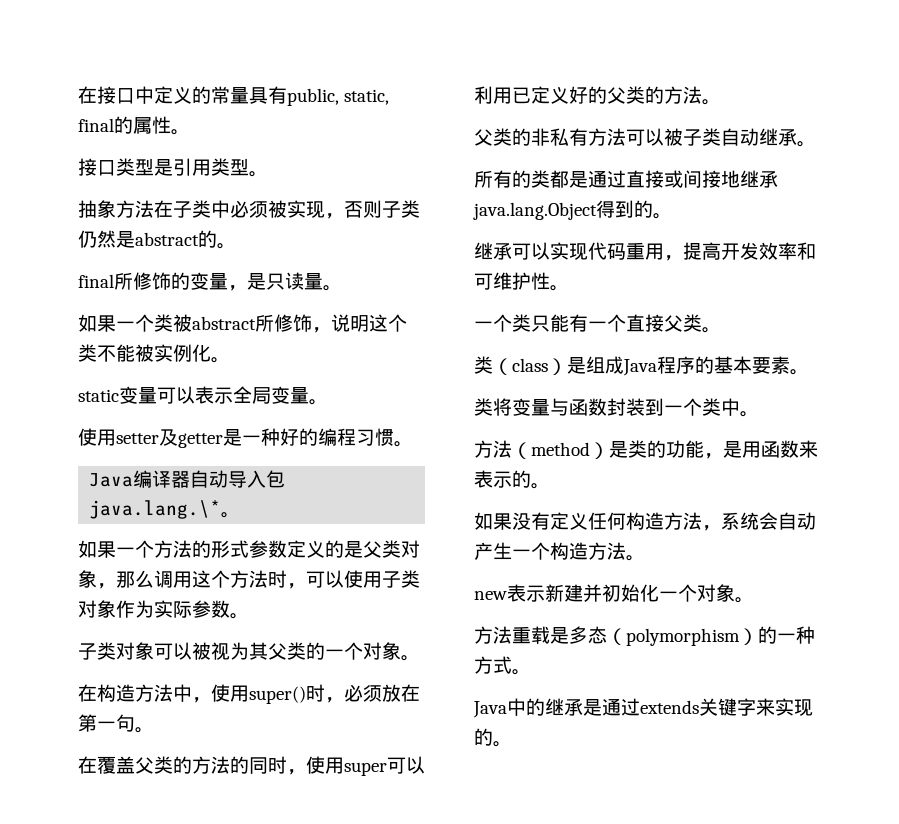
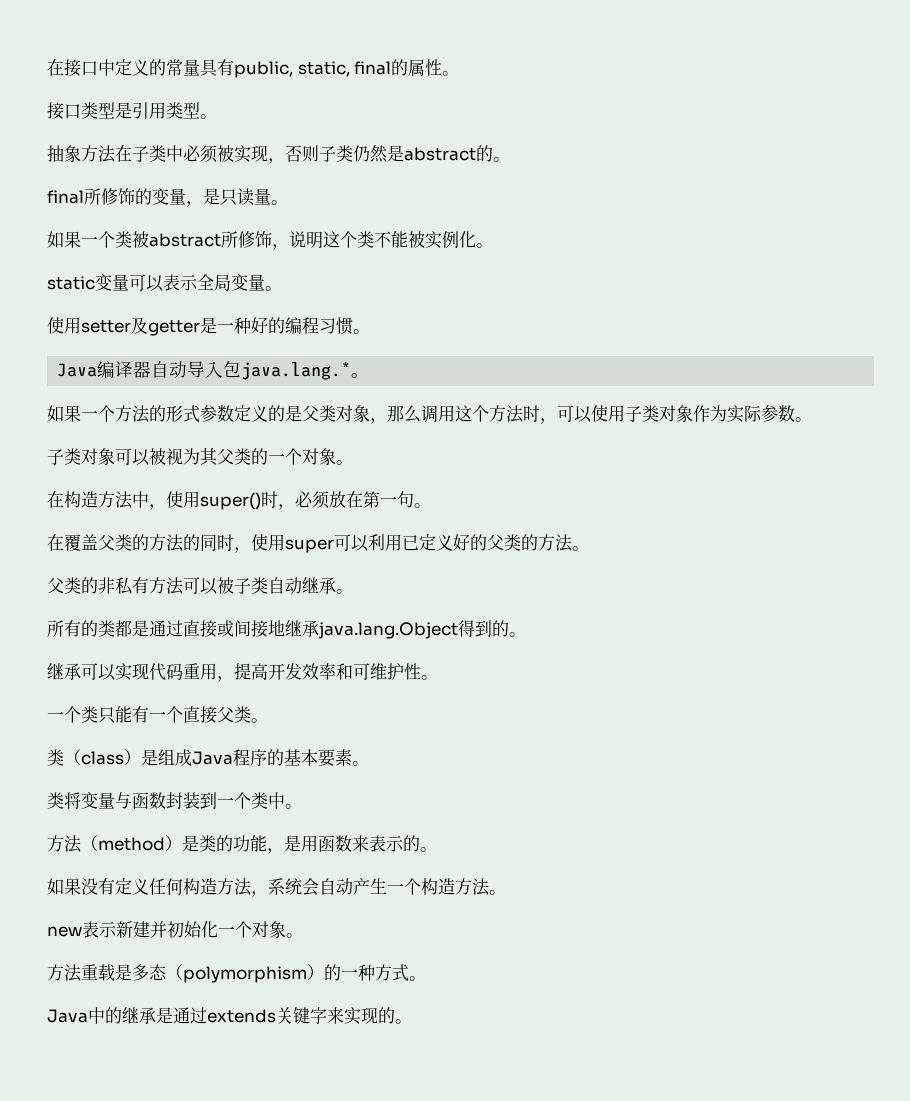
- Java编译器自动导入包java.lang.\*。
+ Java编译器自动导入包java.lang.*。

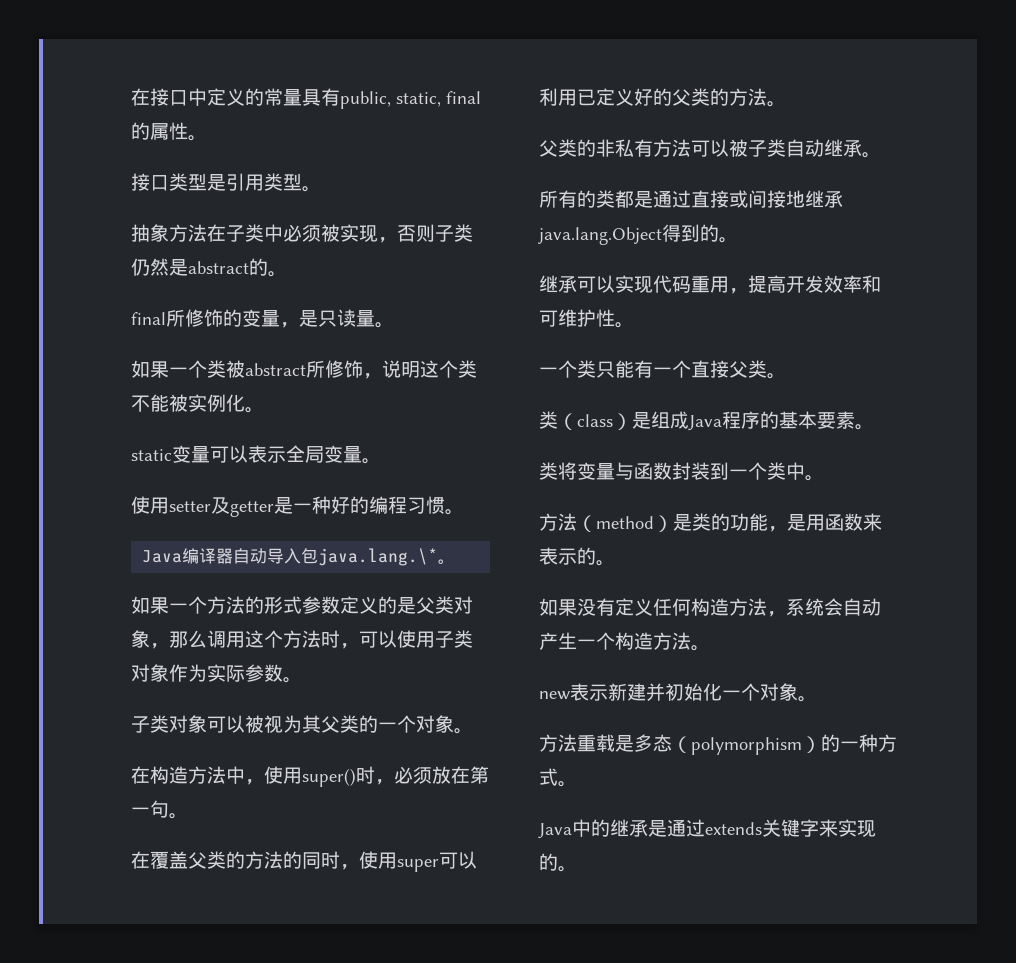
- Java编译器自动导入包java.lang.*。
+ Java编译器自动导入包java.lang.\*。

